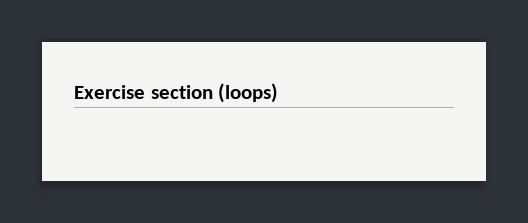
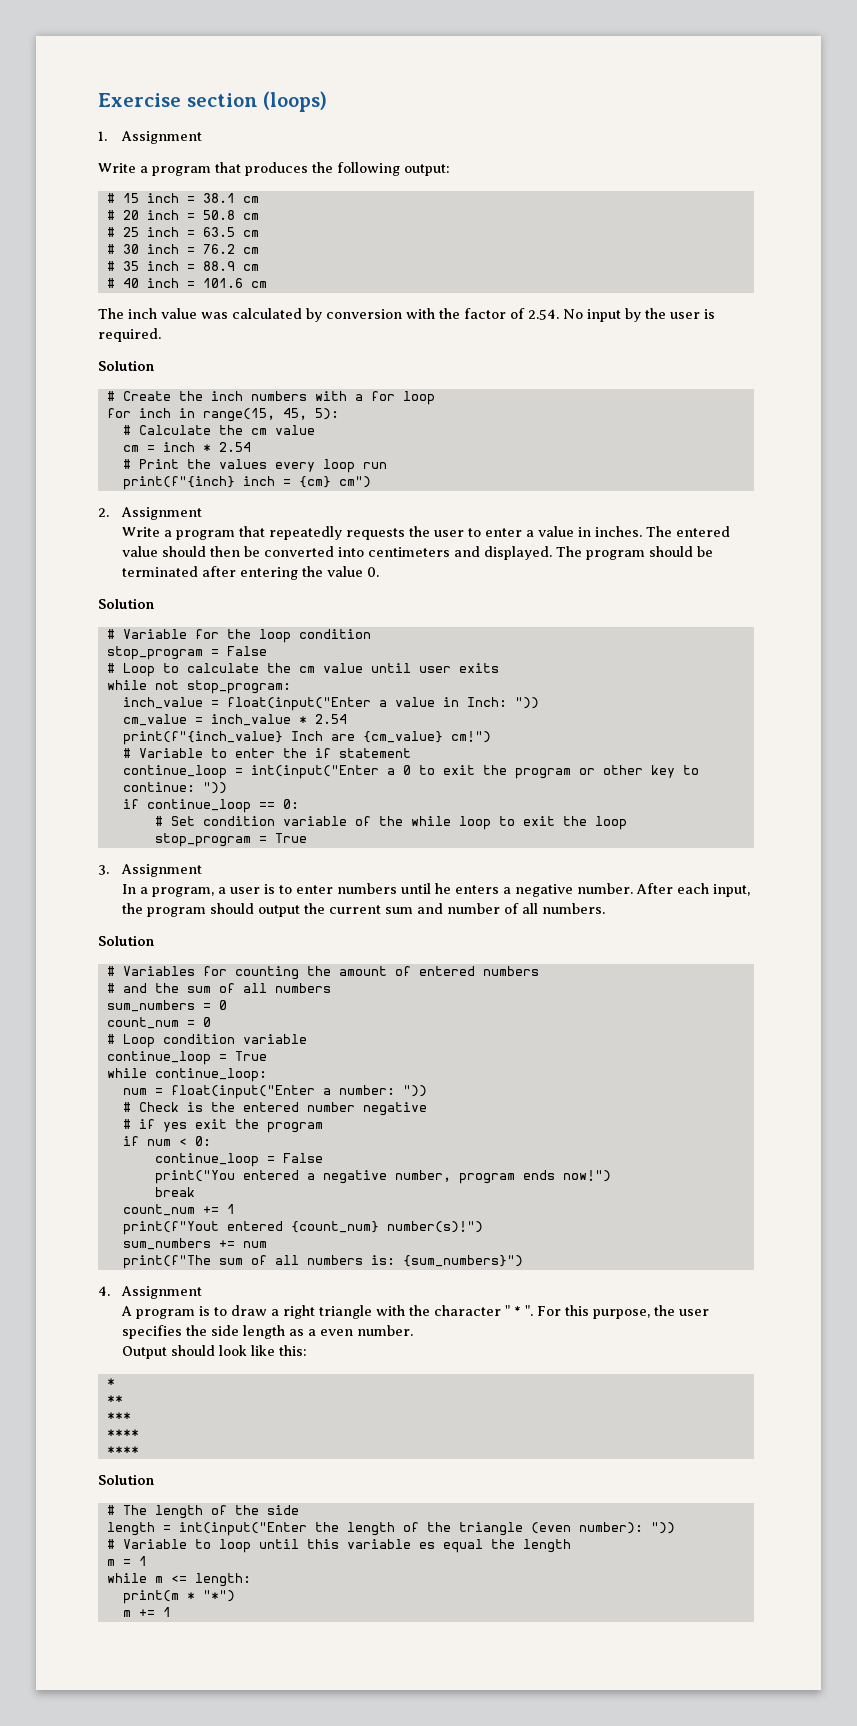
+ 1. Assignment
+ Write a program that produces the following output:
+ # 15 inch = 38.1 cm
+ # 20 inch = 50.8 cm
+ # 25 inch = 63.5 cm
+ # 30 inch = 76.2 cm
+ # 35 inch = 88.9 cm
+ # 40 inch = 101.6 cm
+ The inch value was calculated by conversion with the factor of 2.54. No input by the user is required.
+ Solution
+ # Create the inch numbers with a for loop
+ for inch in range(15, 45, 5):
+ # Calculate the cm value
+ cm = inch * 2.54
+ # Print the values every loop run
+ print(f"{inch} inch = {cm} cm")
+ 2. Assignment
+ Write a program that repeatedly requests the user to enter a value in inches. The entered value should then be converted into centimeters and displayed. The program should be terminated after entering the value 0.
+ Solution
+ # Variable for the loop condition
+ stop_program = False
+ # Loop to calculate the cm value until user exits
+ while not stop_program:
+ inch_value = float(input("Enter a value in Inch: "))
+ cm_value = inch_value * 2.54
+ print(f"{inch_value} Inch are {cm_value} cm!")
+ # Variable to enter the if statement
+ continue_loop = int(input("Enter a 0 to exit the program or other key to continue: "))
+ if continue_loop == 0:
+ # Set condition variable of the while loop to exit the loop
+ stop_program = True
+ 3. Assignment
+ In a program, a user is to enter numbers until he enters a negative number. After each input, the program should output the current sum and number of all numbers.
+ Solution
+ # Variables for counting the amount of entered numbers
+ # and the sum of all numbers
+ sum_numbers = 0
+ count_num = 0
+ # Loop condition variable
+ continue_loop = True
+ while continue_loop:
+ num = float(input("Enter a number: "))
+ # Check is the entered number negative
+ # if yes exit the program
+ if num < 0:
+ continue_loop = False
+ print("You entered a negative number, program ends now!")
+ break
+ count_num += 1
+ print(f"Yout entered {count_num} number(s)!")
+ sum_numbers += num
+ print(f"The sum of all numbers is: {sum_numbers}")
+ 4. Assignment
+ A program is to draw a right triangle with the character " * ". For this purpose, the user specifies the side length as a even number.
+ Output should look like this:
+ *
+ **
+ ***
+ ****
+ ****
+ Solution
+ # The length of the side
+ length = int(input("Enter the length of the triangle (even number): "))
+ # Variable to loop until this variable es equal the length
+ m = 1
+ while m <= length:
+ print(m * "*")
+ m += 1

